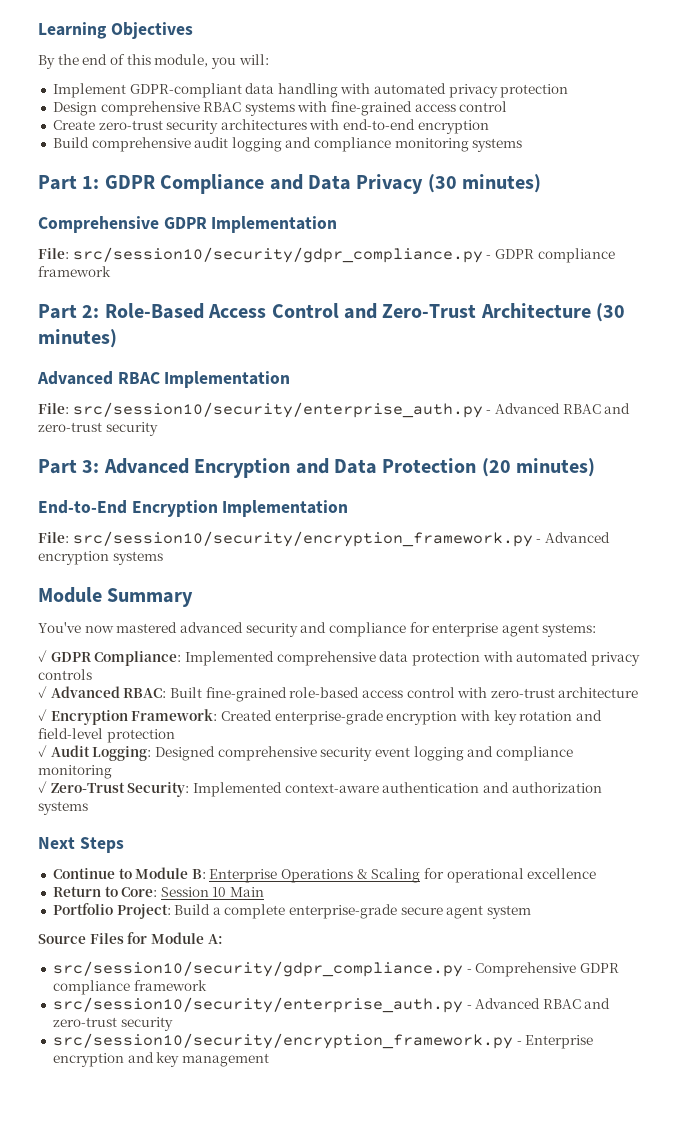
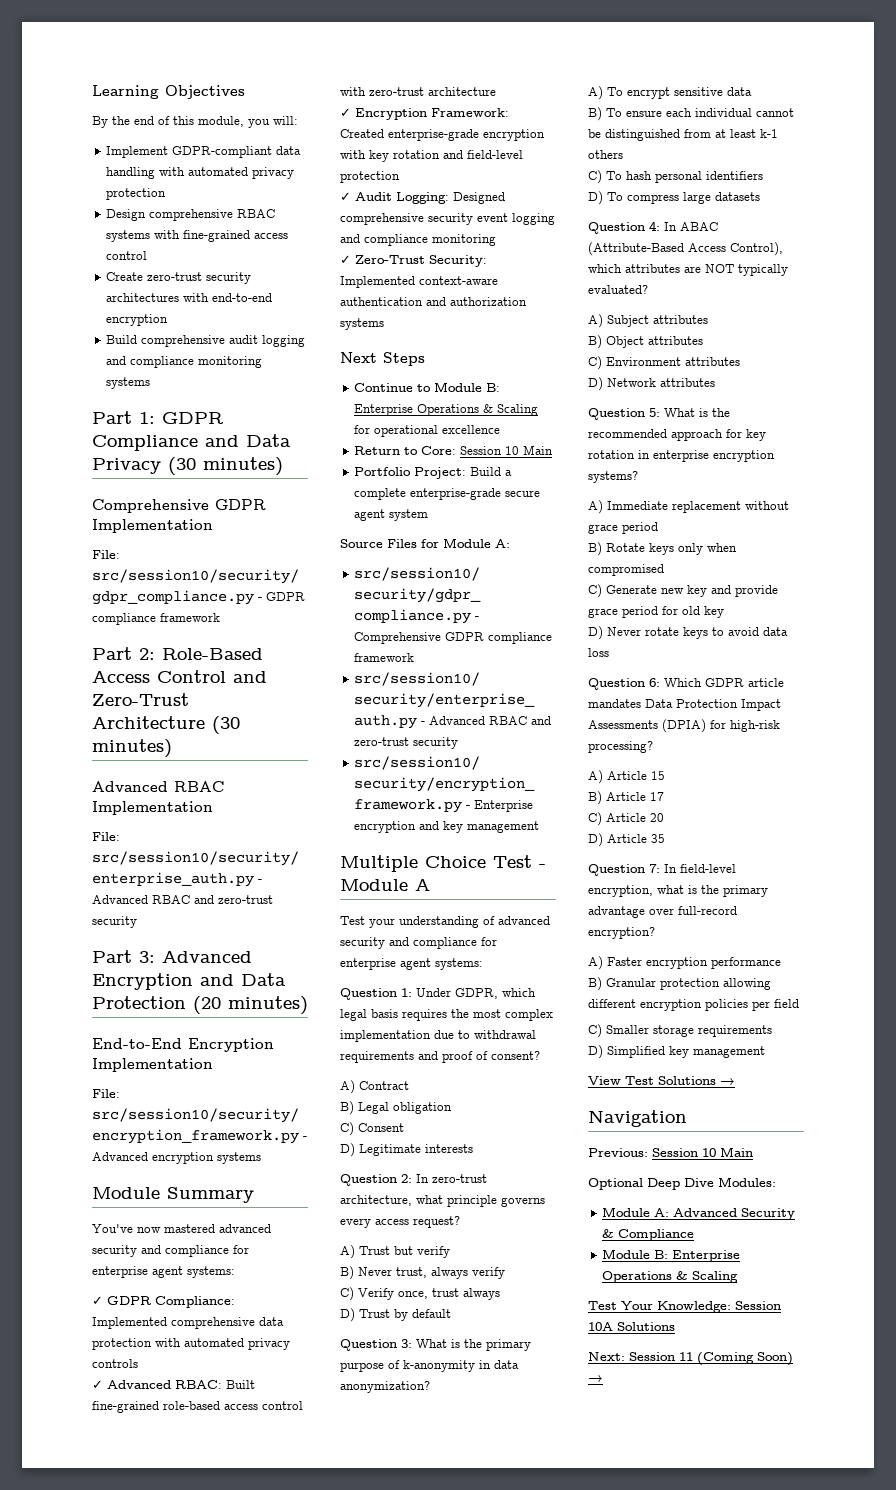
+ Multiple Choice Test - Module A
+ Test your understanding of advanced security and compliance for enterprise agent systems:
+ Question 1: Under GDPR, which legal basis requires the most complex implementation due to withdrawal requirements and proof of consent?
+ A) Contract
+ B) Legal obligation
+ C) Consent
+ D) Legitimate interests
+ Question 2: In zero-trust architecture, what principle governs every access request?
+ A) Trust but verify
+ B) Never trust, always verify
+ C) Verify once, trust always
+ D) Trust by default
+ Question 3: What is the primary purpose of k-anonymity in data anonymization?
+ A) To encrypt sensitive data
+ B) To ensure each individual cannot be distinguished from at least k-1 others
+ C) To hash personal identifiers
+ D) To compress large datasets
+ Question 4: In ABAC (Attribute-Based Access Control), which attributes are NOT typically evaluated?
+ A) Subject attributes
+ B) Object attributes
+ C) Environment attributes
+ D) Network attributes
+ Question 5: What is the recommended approach for key rotation in enterprise encryption systems?
+ A) Immediate replacement without grace period
+ B) Rotate keys only when compromised
+ C) Generate new key and provide grace period for old key
+ D) Never rotate keys to avoid data loss
+ Question 6: Which GDPR article mandates Data Protection Impact Assessments (DPIA) for high-risk processing?
+ A) Article 15
+ B) Article 17
+ C) Article 20
+ D) Article 35
+ Question 7: In field-level encryption, what is the primary advantage over full-record encryption?
+ A) Faster encryption performance
+ B) Granular protection allowing different encryption policies per field
+ C) Smaller storage requirements
+ D) Simplified key management
+ View Test Solutions →
+ Navigation
+ Previous: Session 10 Main
+ Optional Deep Dive Modules:
+ Module A: Advanced Security & Compliance
+ Module B: Enterprise Operations & Scaling
+ Test Your Knowledge: Session 10A Solutions
+ Next: Session 11 (Coming Soon) →

